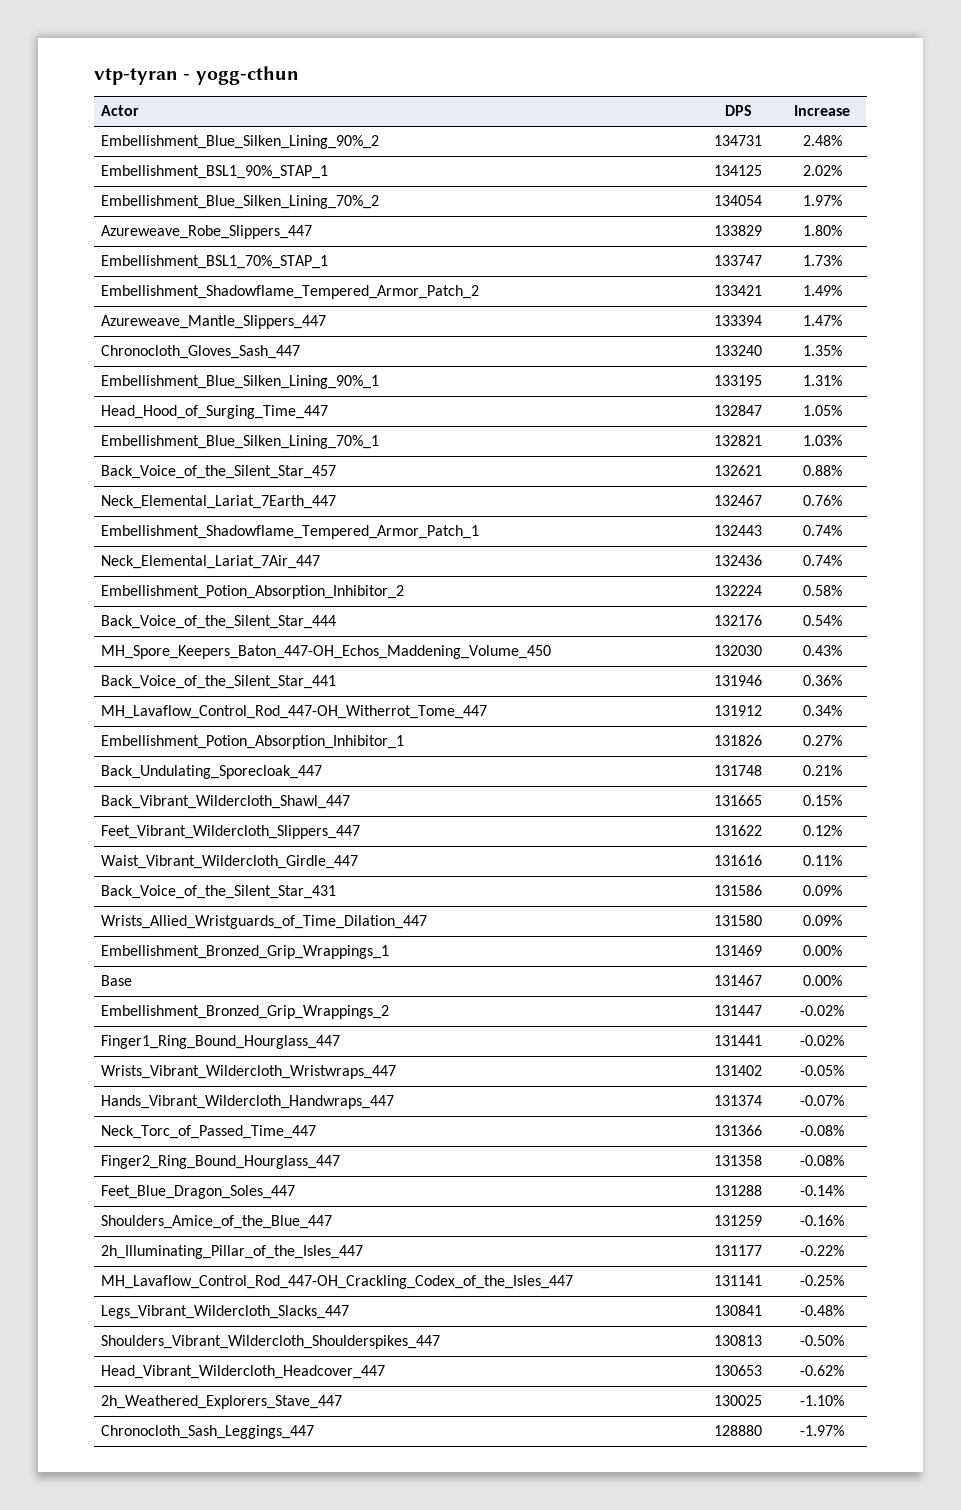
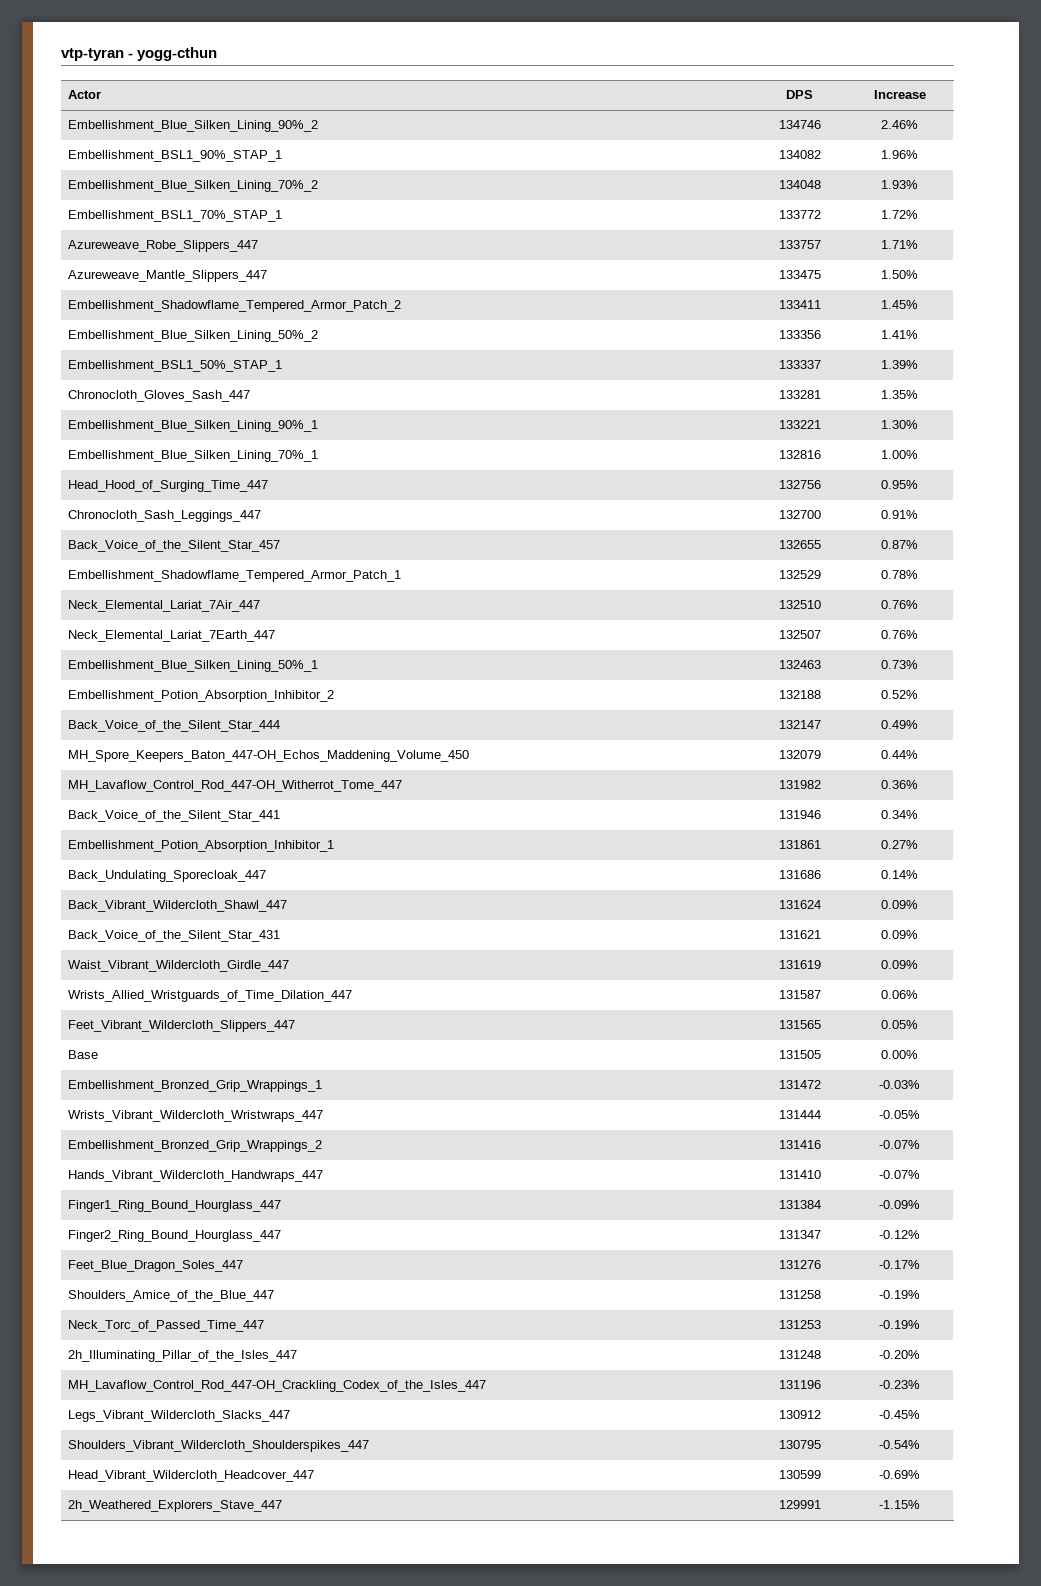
- Embellishment_Blue_Silken_Lining_90%_2 | 134731 | 2.48%
+ Embellishment_Blue_Silken_Lining_90%_2 | 134746 | 2.46%
- Embellishment_BSL1_90%_STAP_1 | 134125 | 2.02%
+ Embellishment_BSL1_90%_STAP_1 | 134082 | 1.96%
- Embellishment_Blue_Silken_Lining_70%_2 | 134054 | 1.97%
- Azureweave_Robe_Slippers_447 | 133829 | 1.80%
- Embellishment_BSL1_70%_STAP_1 | 133747 | 1.73%
- Embellishment_Shadowflame_Tempered_Armor_Patch_2 | 133421 | 1.49%
- Azureweave_Mantle_Slippers_447 | 133394 | 1.47%
+ Embellishment_Blue_Silken_Lining_70%_2 | 134048 | 1.93%
+ Embellishment_BSL1_70%_STAP_1 | 133772 | 1.72%
+ Azureweave_Robe_Slippers_447 | 133757 | 1.71%
+ Azureweave_Mantle_Slippers_447 | 133475 | 1.50%
+ Embellishment_Shadowflame_Tempered_Armor_Patch_2 | 133411 | 1.45%
+ Embellishment_Blue_Silken_Lining_50%_2 | 133356 | 1.41%
+ Embellishment_BSL1_50%_STAP_1 | 133337 | 1.39%
- Chronocloth_Gloves_Sash_447 | 133240 | 1.35%
+ Chronocloth_Gloves_Sash_447 | 133281 | 1.35%
- Embellishment_Blue_Silken_Lining_90%_1 | 133195 | 1.31%
- Head_Hood_of_Surging_Time_447 | 132847 | 1.05%
- Embellishment_Blue_Silken_Lining_70%_1 | 132821 | 1.03%
- Back_Voice_of_the_Silent_Star_457 | 132621 | 0.88%
+ Embellishment_Blue_Silken_Lining_90%_1 | 133221 | 1.30%
+ Embellishment_Blue_Silken_Lining_70%_1 | 132816 | 1.00%
+ Head_Hood_of_Surging_Time_447 | 132756 | 0.95%
+ Chronocloth_Sash_Leggings_447 | 132700 | 0.91%
+ Back_Voice_of_the_Silent_Star_457 | 132655 | 0.87%
+ Embellishment_Shadowflame_Tempered_Armor_Patch_1 | 132529 | 0.78%
+ Neck_Elemental_Lariat_7Air_447 | 132510 | 0.76%
- Neck_Elemental_Lariat_7Earth_447 | 132467 | 0.76%
- Embellishment_Shadowflame_Tempered_Armor_Patch_1 | 132443 | 0.74%
- Neck_Elemental_Lariat_7Air_447 | 132436 | 0.74%
+ Neck_Elemental_Lariat_7Earth_447 | 132507 | 0.76%
+ Embellishment_Blue_Silken_Lining_50%_1 | 132463 | 0.73%
- Embellishment_Potion_Absorption_Inhibitor_2 | 132224 | 0.58%
+ Embellishment_Potion_Absorption_Inhibitor_2 | 132188 | 0.52%
- Back_Voice_of_the_Silent_Star_444 | 132176 | 0.54%
+ Back_Voice_of_the_Silent_Star_444 | 132147 | 0.49%
- MH_Spore_Keepers_Baton_447-OH_Echos_Maddening_Volume_450 | 132030 | 0.43%
+ MH_Spore_Keepers_Baton_447-OH_Echos_Maddening_Volume_450 | 132079 | 0.44%
+ MH_Lavaflow_Control_Rod_447-OH_Witherrot_Tome_447 | 131982 | 0.36%
- Back_Voice_of_the_Silent_Star_441 | 131946 | 0.36%
- MH_Lavaflow_Control_Rod_447-OH_Witherrot_Tome_447 | 131912 | 0.34%
+ Back_Voice_of_the_Silent_Star_441 | 131946 | 0.34%
- Embellishment_Potion_Absorption_Inhibitor_1 | 131826 | 0.27%
+ Embellishment_Potion_Absorption_Inhibitor_1 | 131861 | 0.27%
- Back_Undulating_Sporecloak_447 | 131748 | 0.21%
+ Back_Undulating_Sporecloak_447 | 131686 | 0.14%
- Back_Vibrant_Wildercloth_Shawl_447 | 131665 | 0.15%
- Feet_Vibrant_Wildercloth_Slippers_447 | 131622 | 0.12%
- Waist_Vibrant_Wildercloth_Girdle_447 | 131616 | 0.11%
- Back_Voice_of_the_Silent_Star_431 | 131586 | 0.09%
- Wrists_Allied_Wristguards_of_Time_Dilation_447 | 131580 | 0.09%
- Embellishment_Bronzed_Grip_Wrappings_1 | 131469 | 0.00%
- Base | 131467 | 0.00%
- Embellishment_Bronzed_Grip_Wrappings_2 | 131447 | -0.02%
- Finger1_Ring_Bound_Hourglass_447 | 131441 | -0.02%
- Wrists_Vibrant_Wildercloth_Wristwraps_447 | 131402 | -0.05%
- Hands_Vibrant_Wildercloth_Handwraps_447 | 131374 | -0.07%
- Neck_Torc_of_Passed_Time_447 | 131366 | -0.08%
- Finger2_Ring_Bound_Hourglass_447 | 131358 | -0.08%
- Feet_Blue_Dragon_Soles_447 | 131288 | -0.14%
- Shoulders_Amice_of_the_Blue_447 | 131259 | -0.16%
+ Back_Vibrant_Wildercloth_Shawl_447 | 131624 | 0.09%
+ Back_Voice_of_the_Silent_Star_431 | 131621 | 0.09%
+ Waist_Vibrant_Wildercloth_Girdle_447 | 131619 | 0.09%
+ Wrists_Allied_Wristguards_of_Time_Dilation_447 | 131587 | 0.06%
+ Feet_Vibrant_Wildercloth_Slippers_447 | 131565 | 0.05%
+ Base | 131505 | 0.00%
+ Embellishment_Bronzed_Grip_Wrappings_1 | 131472 | -0.03%
+ Wrists_Vibrant_Wildercloth_Wristwraps_447 | 131444 | -0.05%
+ Embellishment_Bronzed_Grip_Wrappings_2 | 131416 | -0.07%
+ Hands_Vibrant_Wildercloth_Handwraps_447 | 131410 | -0.07%
+ Finger1_Ring_Bound_Hourglass_447 | 131384 | -0.09%
+ Finger2_Ring_Bound_Hourglass_447 | 131347 | -0.12%
+ Feet_Blue_Dragon_Soles_447 | 131276 | -0.17%
+ Shoulders_Amice_of_the_Blue_447 | 131258 | -0.19%
+ Neck_Torc_of_Passed_Time_447 | 131253 | -0.19%
- 2h_Illuminating_Pillar_of_the_Isles_447 | 131177 | -0.22%
+ 2h_Illuminating_Pillar_of_the_Isles_447 | 131248 | -0.20%
- MH_Lavaflow_Control_Rod_447-OH_Crackling_Codex_of_the_Isles_447 | 131141 | -0.25%
+ MH_Lavaflow_Control_Rod_447-OH_Crackling_Codex_of_the_Isles_447 | 131196 | -0.23%
- Legs_Vibrant_Wildercloth_Slacks_447 | 130841 | -0.48%
+ Legs_Vibrant_Wildercloth_Slacks_447 | 130912 | -0.45%
- Shoulders_Vibrant_Wildercloth_Shoulderspikes_447 | 130813 | -0.50%
+ Shoulders_Vibrant_Wildercloth_Shoulderspikes_447 | 130795 | -0.54%
- Head_Vibrant_Wildercloth_Headcover_447 | 130653 | -0.62%
+ Head_Vibrant_Wildercloth_Headcover_447 | 130599 | -0.69%
- 2h_Weathered_Explorers_Stave_447 | 130025 | -1.10%
- Chronocloth_Sash_Leggings_447 | 128880 | -1.97%
+ 2h_Weathered_Explorers_Stave_447 | 129991 | -1.15%

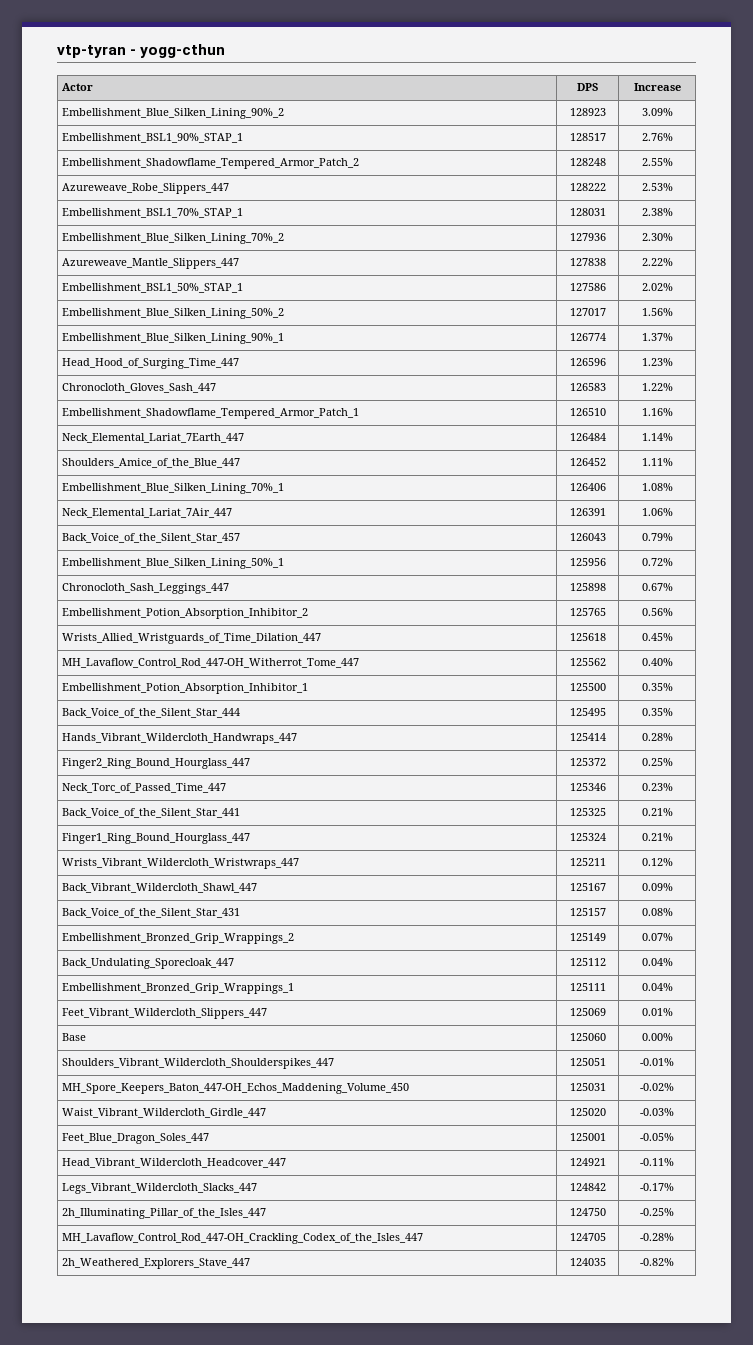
- Embellishment_Blue_Silken_Lining_90%_2 | 134746 | 2.46%
+ Embellishment_Blue_Silken_Lining_90%_2 | 128923 | 3.09%
- Embellishment_BSL1_90%_STAP_1 | 134082 | 1.96%
- Embellishment_Blue_Silken_Lining_70%_2 | 134048 | 1.93%
- Embellishment_BSL1_70%_STAP_1 | 133772 | 1.72%
- Azureweave_Robe_Slippers_447 | 133757 | 1.71%
- Azureweave_Mantle_Slippers_447 | 133475 | 1.50%
- Embellishment_Shadowflame_Tempered_Armor_Patch_2 | 133411 | 1.45%
- Embellishment_Blue_Silken_Lining_50%_2 | 133356 | 1.41%
- Embellishment_BSL1_50%_STAP_1 | 133337 | 1.39%
- Chronocloth_Gloves_Sash_447 | 133281 | 1.35%
- Embellishment_Blue_Silken_Lining_90%_1 | 133221 | 1.30%
- Embellishment_Blue_Silken_Lining_70%_1 | 132816 | 1.00%
- Head_Hood_of_Surging_Time_447 | 132756 | 0.95%
- Chronocloth_Sash_Leggings_447 | 132700 | 0.91%
- Back_Voice_of_the_Silent_Star_457 | 132655 | 0.87%
- Embellishment_Shadowflame_Tempered_Armor_Patch_1 | 132529 | 0.78%
- Neck_Elemental_Lariat_7Air_447 | 132510 | 0.76%
- Neck_Elemental_Lariat_7Earth_447 | 132507 | 0.76%
- Embellishment_Blue_Silken_Lining_50%_1 | 132463 | 0.73%
- Embellishment_Potion_Absorption_Inhibitor_2 | 132188 | 0.52%
- Back_Voice_of_the_Silent_Star_444 | 132147 | 0.49%
- MH_Spore_Keepers_Baton_447-OH_Echos_Maddening_Volume_450 | 132079 | 0.44%
- MH_Lavaflow_Control_Rod_447-OH_Witherrot_Tome_447 | 131982 | 0.36%
- Back_Voice_of_the_Silent_Star_441 | 131946 | 0.34%
- Embellishment_Potion_Absorption_Inhibitor_1 | 131861 | 0.27%
- Back_Undulating_Sporecloak_447 | 131686 | 0.14%
+ Embellishment_BSL1_90%_STAP_1 | 128517 | 2.76%
+ Embellishment_Shadowflame_Tempered_Armor_Patch_2 | 128248 | 2.55%
+ Azureweave_Robe_Slippers_447 | 128222 | 2.53%
+ Embellishment_BSL1_70%_STAP_1 | 128031 | 2.38%
+ Embellishment_Blue_Silken_Lining_70%_2 | 127936 | 2.30%
+ Azureweave_Mantle_Slippers_447 | 127838 | 2.22%
+ Embellishment_BSL1_50%_STAP_1 | 127586 | 2.02%
+ Embellishment_Blue_Silken_Lining_50%_2 | 127017 | 1.56%
+ Embellishment_Blue_Silken_Lining_90%_1 | 126774 | 1.37%
+ Head_Hood_of_Surging_Time_447 | 126596 | 1.23%
+ Chronocloth_Gloves_Sash_447 | 126583 | 1.22%
+ Embellishment_Shadowflame_Tempered_Armor_Patch_1 | 126510 | 1.16%
+ Neck_Elemental_Lariat_7Earth_447 | 126484 | 1.14%
+ Shoulders_Amice_of_the_Blue_447 | 126452 | 1.11%
+ Embellishment_Blue_Silken_Lining_70%_1 | 126406 | 1.08%
+ Neck_Elemental_Lariat_7Air_447 | 126391 | 1.06%
+ Back_Voice_of_the_Silent_Star_457 | 126043 | 0.79%
+ Embellishment_Blue_Silken_Lining_50%_1 | 125956 | 0.72%
+ Chronocloth_Sash_Leggings_447 | 125898 | 0.67%
+ Embellishment_Potion_Absorption_Inhibitor_2 | 125765 | 0.56%
+ Wrists_Allied_Wristguards_of_Time_Dilation_447 | 125618 | 0.45%
+ MH_Lavaflow_Control_Rod_447-OH_Witherrot_Tome_447 | 125562 | 0.40%
+ Embellishment_Potion_Absorption_Inhibitor_1 | 125500 | 0.35%
+ Back_Voice_of_the_Silent_Star_444 | 125495 | 0.35%
+ Hands_Vibrant_Wildercloth_Handwraps_447 | 125414 | 0.28%
+ Finger2_Ring_Bound_Hourglass_447 | 125372 | 0.25%
+ Neck_Torc_of_Passed_Time_447 | 125346 | 0.23%
+ Back_Voice_of_the_Silent_Star_441 | 125325 | 0.21%
+ Finger1_Ring_Bound_Hourglass_447 | 125324 | 0.21%
+ Wrists_Vibrant_Wildercloth_Wristwraps_447 | 125211 | 0.12%
- Back_Vibrant_Wildercloth_Shawl_447 | 131624 | 0.09%
+ Back_Vibrant_Wildercloth_Shawl_447 | 125167 | 0.09%
- Back_Voice_of_the_Silent_Star_431 | 131621 | 0.09%
- Waist_Vibrant_Wildercloth_Girdle_447 | 131619 | 0.09%
- Wrists_Allied_Wristguards_of_Time_Dilation_447 | 131587 | 0.06%
- Feet_Vibrant_Wildercloth_Slippers_447 | 131565 | 0.05%
- Base | 131505 | 0.00%
- Embellishment_Bronzed_Grip_Wrappings_1 | 131472 | -0.03%
+ Back_Voice_of_the_Silent_Star_431 | 125157 | 0.08%
+ Embellishment_Bronzed_Grip_Wrappings_2 | 125149 | 0.07%
+ Back_Undulating_Sporecloak_447 | 125112 | 0.04%
+ Embellishment_Bronzed_Grip_Wrappings_1 | 125111 | 0.04%
+ Feet_Vibrant_Wildercloth_Slippers_447 | 125069 | 0.01%
+ Base | 125060 | 0.00%
+ Shoulders_Vibrant_Wildercloth_Shoulderspikes_447 | 125051 | -0.01%
+ MH_Spore_Keepers_Baton_447-OH_Echos_Maddening_Volume_450 | 125031 | -0.02%
+ Waist_Vibrant_Wildercloth_Girdle_447 | 125020 | -0.03%
- Wrists_Vibrant_Wildercloth_Wristwraps_447 | 131444 | -0.05%
+ Feet_Blue_Dragon_Soles_447 | 125001 | -0.05%
- Embellishment_Bronzed_Grip_Wrappings_2 | 131416 | -0.07%
- Hands_Vibrant_Wildercloth_Handwraps_447 | 131410 | -0.07%
- Finger1_Ring_Bound_Hourglass_447 | 131384 | -0.09%
- Finger2_Ring_Bound_Hourglass_447 | 131347 | -0.12%
- Feet_Blue_Dragon_Soles_447 | 131276 | -0.17%
- Shoulders_Amice_of_the_Blue_447 | 131258 | -0.19%
- Neck_Torc_of_Passed_Time_447 | 131253 | -0.19%
+ Head_Vibrant_Wildercloth_Headcover_447 | 124921 | -0.11%
+ Legs_Vibrant_Wildercloth_Slacks_447 | 124842 | -0.17%
- 2h_Illuminating_Pillar_of_the_Isles_447 | 131248 | -0.20%
+ 2h_Illuminating_Pillar_of_the_Isles_447 | 124750 | -0.25%
- MH_Lavaflow_Control_Rod_447-OH_Crackling_Codex_of_the_Isles_447 | 131196 | -0.23%
- Legs_Vibrant_Wildercloth_Slacks_447 | 130912 | -0.45%
- Shoulders_Vibrant_Wildercloth_Shoulderspikes_447 | 130795 | -0.54%
- Head_Vibrant_Wildercloth_Headcover_447 | 130599 | -0.69%
+ MH_Lavaflow_Control_Rod_447-OH_Crackling_Codex_of_the_Isles_447 | 124705 | -0.28%
- 2h_Weathered_Explorers_Stave_447 | 129991 | -1.15%
+ 2h_Weathered_Explorers_Stave_447 | 124035 | -0.82%

